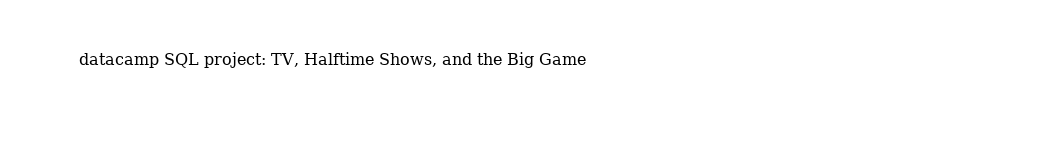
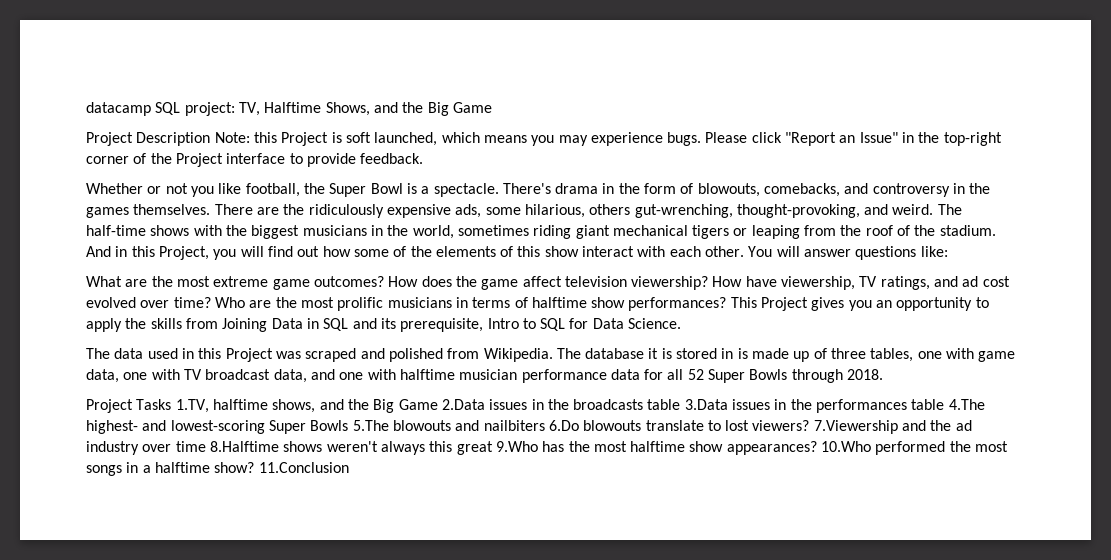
+ Project Description Note: this Project is soft launched, which means you may experience bugs. Please click "Report an Issue" in the top-right corner of the Project interface to provide feedback.
+ Whether or not you like football, the Super Bowl is a spectacle. There's drama in the form of blowouts, comebacks, and controversy in the games themselves. There are the ridiculously expensive ads, some hilarious, others gut-wrenching, thought-provoking, and weird. The half-time shows with the biggest musicians in the world, sometimes riding giant mechanical tigers or leaping from the roof of the stadium. And in this Project, you will find out how some of the elements of this show interact with each other. You will answer questions like:
+ What are the most extreme game outcomes? How does the game affect television viewership? How have viewership, TV ratings, and ad cost evolved over time? Who are the most prolific musicians in terms of halftime show performances? This Project gives you an opportunity to apply the skills from Joining Data in SQL and its prerequisite, Intro to SQL for Data Science.
+ The data used in this Project was scraped and polished from Wikipedia. The database it is stored in is made up of three tables, one with game data, one with TV broadcast data, and one with halftime musician performance data for all 52 Super Bowls through 2018.
+ Project Tasks 1.TV, halftime shows, and the Big Game 2.Data issues in the broadcasts table 3.Data issues in the performances table 4.The highest- and lowest-scoring Super Bowls 5.The blowouts and nailbiters 6.Do blowouts translate to lost viewers? 7.Viewership and the ad industry over time 8.Halftime shows weren't always this great 9.Who has the most halftime show appearances? 10.Who performed the most songs in a halftime show? 11.Conclusion

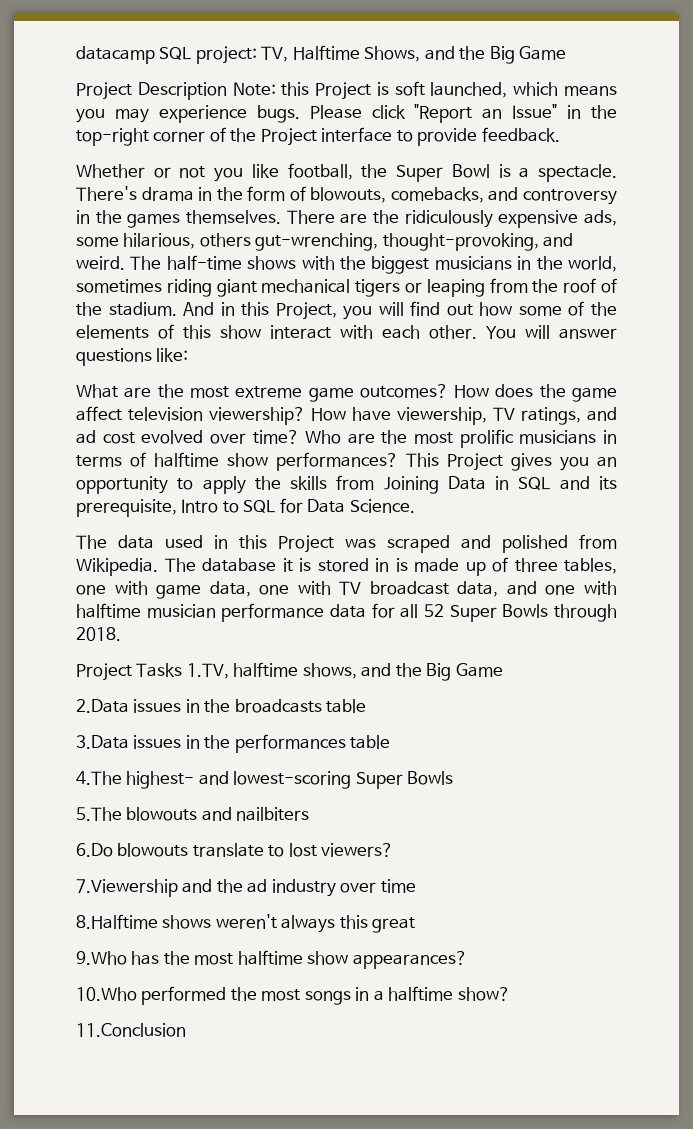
- Project Tasks 1.TV, halftime shows, and the Big Game 2.Data issues in the broadcasts table 3.Data issues in the performances table 4.The highest- and lowest-scoring Super Bowls 5.The blowouts and nailbiters 6.Do blowouts translate to lost viewers? 7.Viewership and the ad industry over time 8.Halftime shows weren't always this great 9.Who has the most halftime show appearances? 10.Who performed the most songs in a halftime show? 11.Conclusion
+ Project Tasks 1.TV, halftime shows, and the Big Game
+ 2.Data issues in the broadcasts table
+ 3.Data issues in the performances table
+ 4.The highest- and lowest-scoring Super Bowls
+ 5.The blowouts and nailbiters
+ 6.Do blowouts translate to lost viewers?
+ 7.Viewership and the ad industry over time
+ 8.Halftime shows weren't always this great
+ 9.Who has the most halftime show appearances?
+ 10.Who performed the most songs in a halftime show?
+ 11.Conclusion

